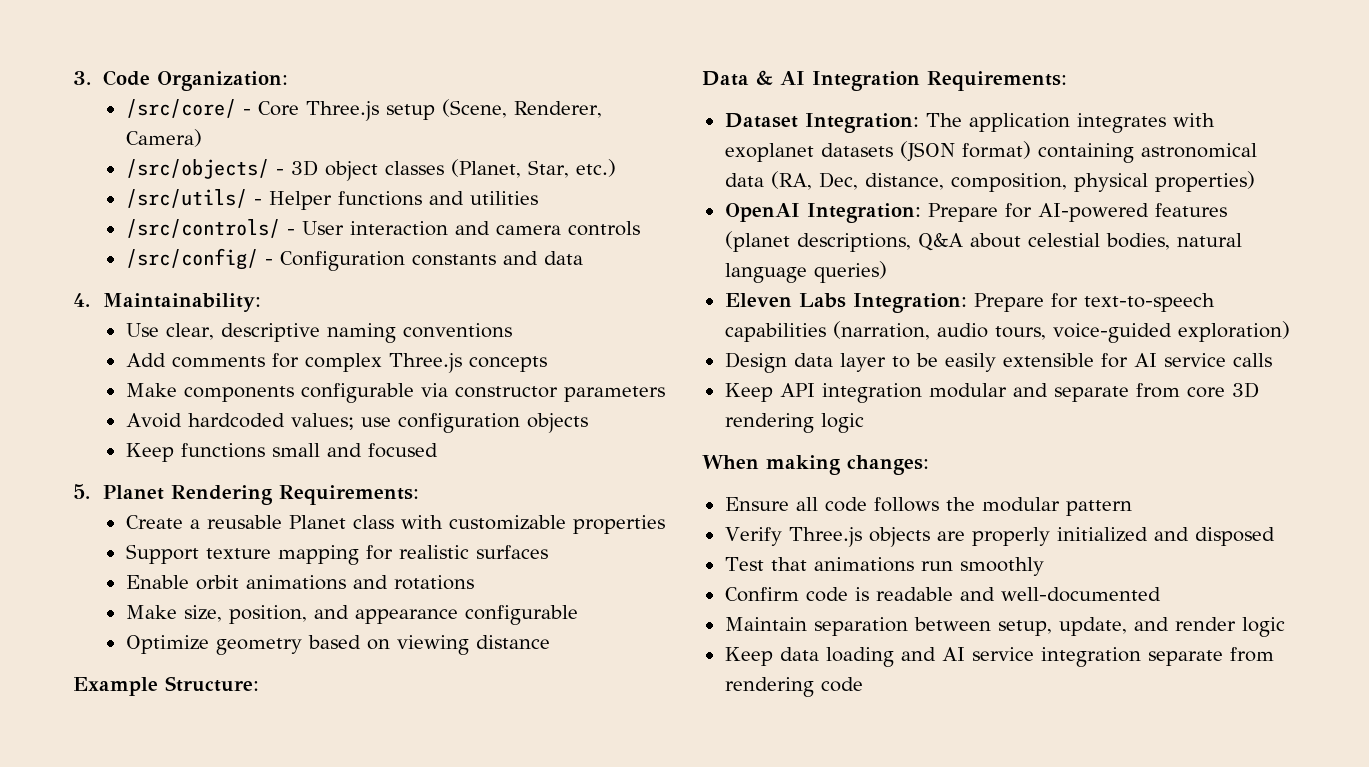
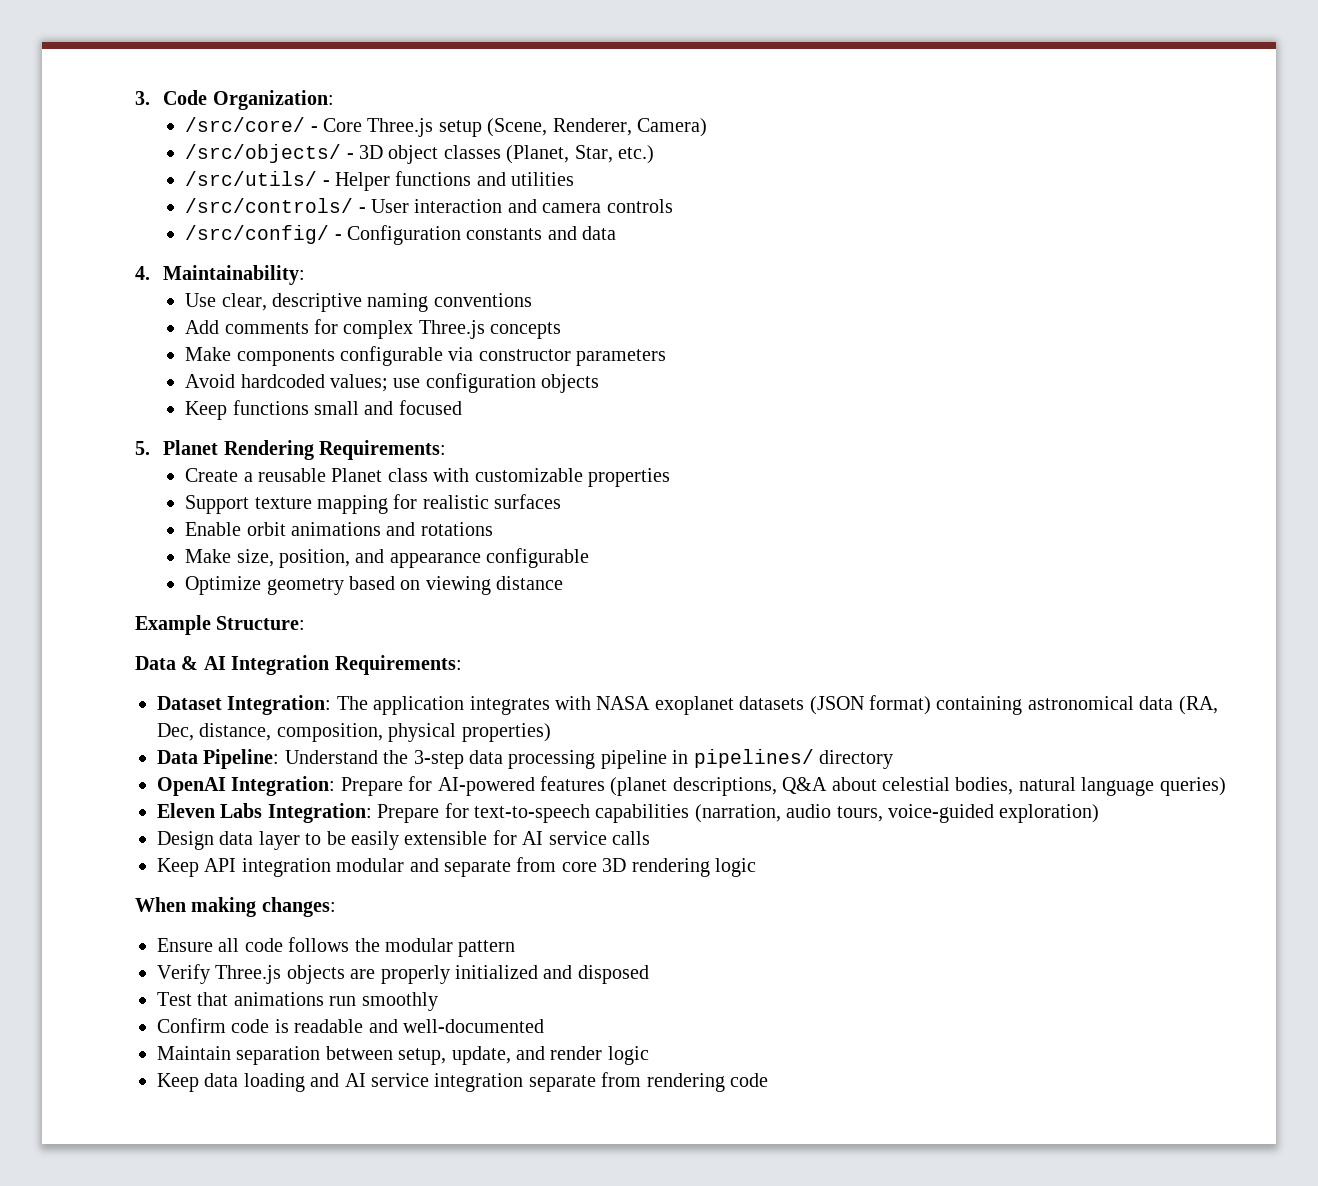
- Dataset Integration: The application integrates with exoplanet datasets (JSON format) containing astronomical data (RA, Dec, distance, composition, physical properties)
+ Dataset Integration: The application integrates with NASA exoplanet datasets (JSON format) containing astronomical data (RA, Dec, distance, composition, physical properties)
+ Data Pipeline: Understand the 3-step data processing pipeline in pipelines/ directory

